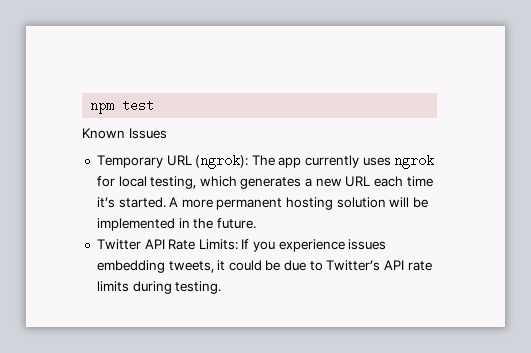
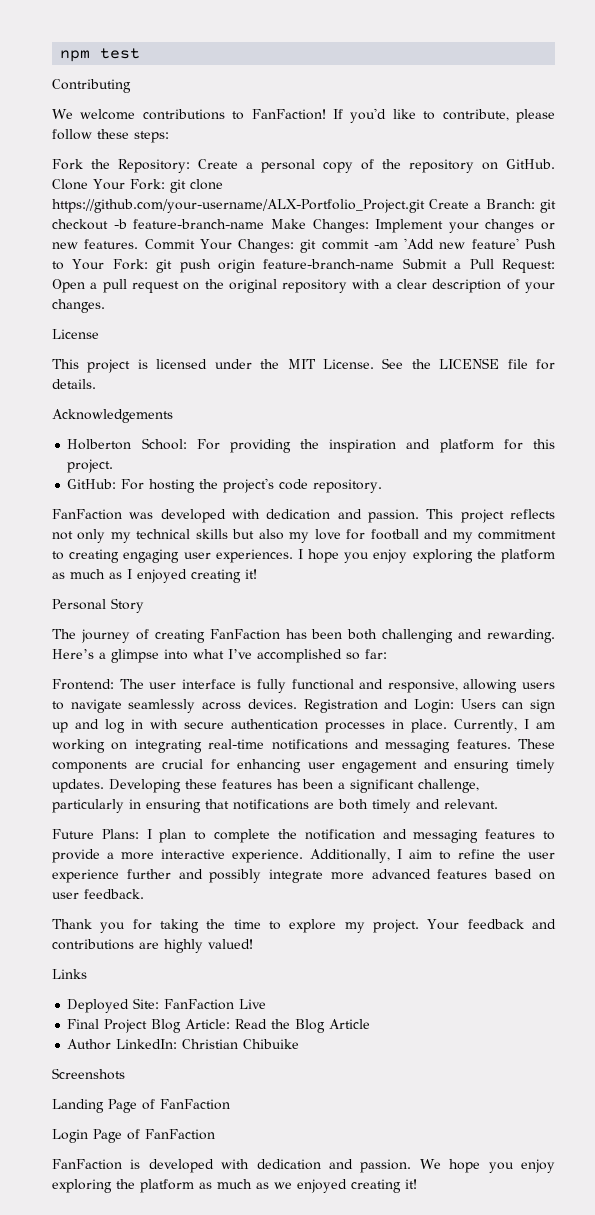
- Known Issues
- Temporary URL (ngrok): The app currently uses ngrok for local testing, which generates a new URL each time it’s started. A more permanent hosting solution will be implemented in the future.
- Twitter API Rate Limits: If you experience issues embedding tweets, it could be due to Twitter’s API rate limits during testing.
+ Contributing
+ We welcome contributions to FanFaction! If you'd like to contribute, please follow these steps:
+ Fork the Repository: Create a personal copy of the repository on GitHub. Clone Your Fork: git clone https://github.com/your-username/ALX-Portfolio_Project.git Create a Branch: git checkout -b feature-branch-name Make Changes: Implement your changes or new features. Commit Your Changes: git commit -am 'Add new feature' Push to Your Fork: git push origin feature-branch-name Submit a Pull Request: Open a pull request on the original repository with a clear description of your changes.
+ License
+ This project is licensed under the MIT License. See the LICENSE file for details.
+ Acknowledgements
+ Holberton School: For providing the inspiration and platform for this project.
+ GitHub: For hosting the project's code repository.
+ FanFaction was developed with dedication and passion. This project reflects not only my technical skills but also my love for football and my commitment to creating engaging user experiences. I hope you enjoy exploring the platform as much as I enjoyed creating it!
+ Personal Story
+ The journey of creating FanFaction has been both challenging and rewarding. Here’s a glimpse into what I’ve accomplished so far:
+ Frontend: The user interface is fully functional and responsive, allowing users to navigate seamlessly across devices. Registration and Login: Users can sign up and log in with secure authentication processes in place. Currently, I am working on integrating real-time notifications and messaging features. These components are crucial for enhancing user engagement and ensuring timely updates. Developing these features has been a significant challenge, particularly in ensuring that notifications are both timely and relevant.
+ Future Plans: I plan to complete the notification and messaging features to provide a more interactive experience. Additionally, I aim to refine the user experience further and possibly integrate more advanced features based on user feedback.
+ Thank you for taking the time to explore my project. Your feedback and contributions are highly valued!
+ Links
+ Deployed Site: FanFaction Live
+ Final Project Blog Article: Read the Blog Article
+ Author LinkedIn: Christian Chibuike
+ Screenshots
+ Landing Page of FanFaction
+ Login Page of FanFaction
+ FanFaction is developed with dedication and passion. We hope you enjoy exploring the platform as much as we enjoyed creating it!

